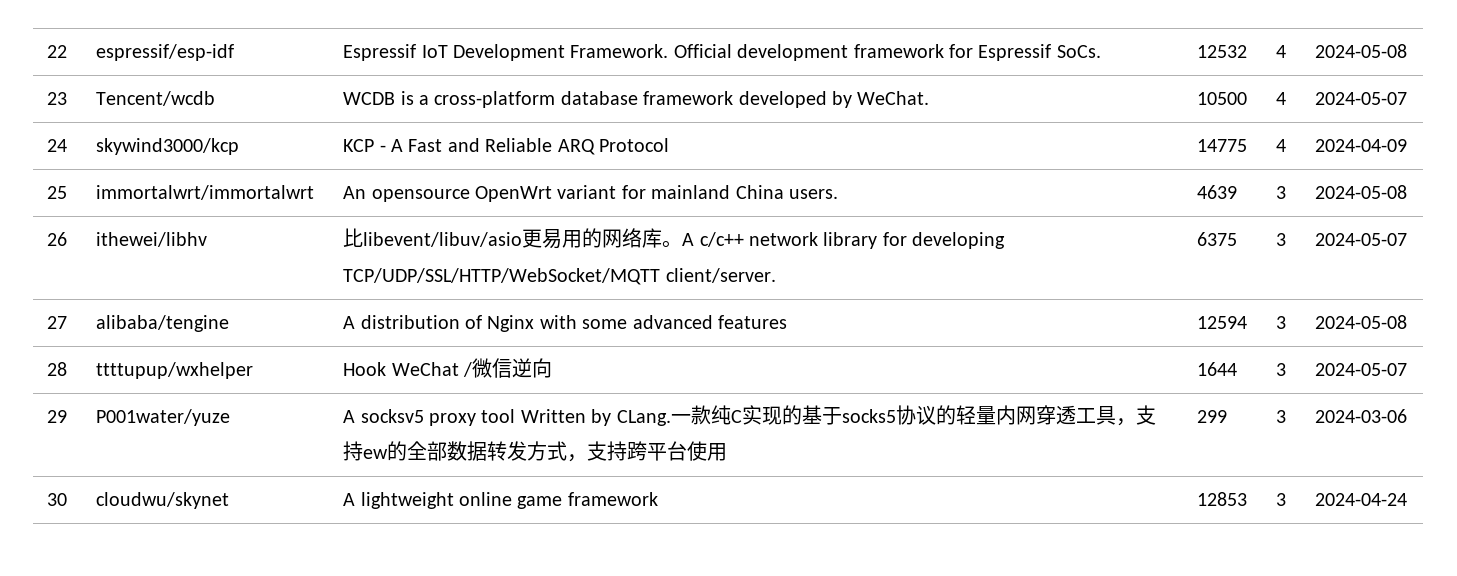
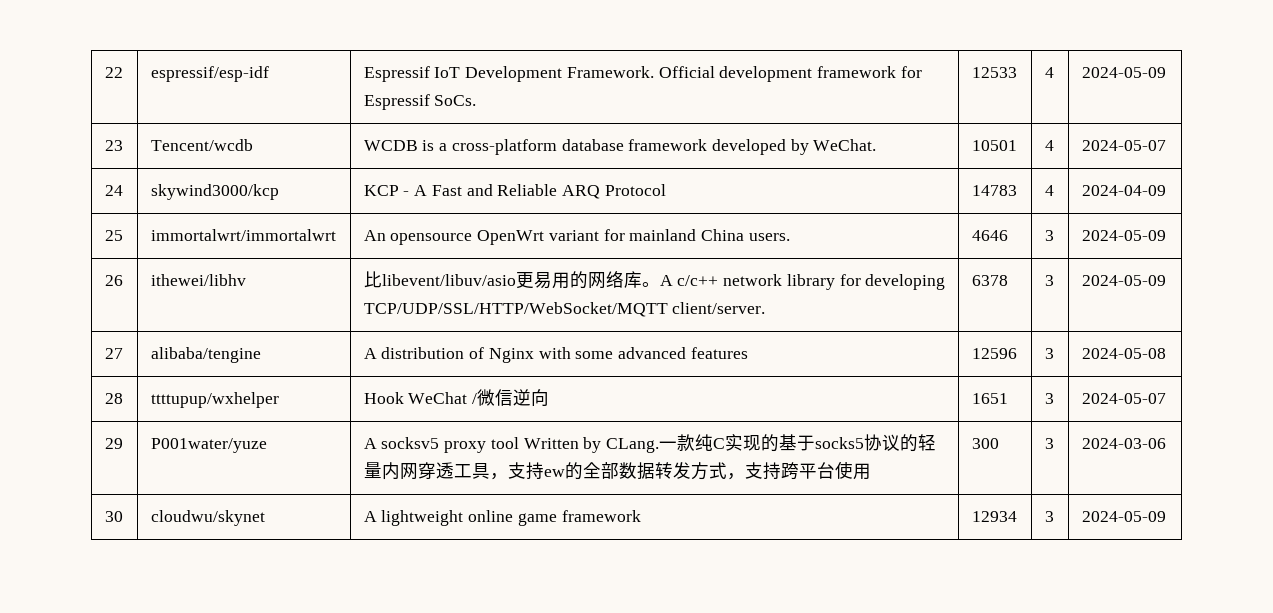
- 22 | espressif/esp-idf | Espressif IoT Development Framework. Official development framework for Espressif SoCs. | 12532 | 4 | 2024-05-08
+ 22 | espressif/esp-idf | Espressif IoT Development Framework. Official development framework for Espressif SoCs. | 12533 | 4 | 2024-05-09
- 23 | Tencent/wcdb | WCDB is a cross-platform database framework developed by WeChat. | 10500 | 4 | 2024-05-07
+ 23 | Tencent/wcdb | WCDB is a cross-platform database framework developed by WeChat. | 10501 | 4 | 2024-05-07
- 24 | skywind3000/kcp | KCP - A Fast and Reliable ARQ Protocol | 14775 | 4 | 2024-04-09
+ 24 | skywind3000/kcp | KCP - A Fast and Reliable ARQ Protocol | 14783 | 4 | 2024-04-09
- 25 | immortalwrt/immortalwrt | An opensource OpenWrt variant for mainland China users. | 4639 | 3 | 2024-05-08
+ 25 | immortalwrt/immortalwrt | An opensource OpenWrt variant for mainland China users. | 4646 | 3 | 2024-05-09
- 26 | ithewei/libhv | 比libevent/libuv/asio更易用的网络库。A c/c++ network library for developing TCP/UDP/SSL/HTTP/WebSocket/MQTT client/server. | 6375 | 3 | 2024-05-07
+ 26 | ithewei/libhv | 比libevent/libuv/asio更易用的网络库。A c/c++ network library for developing TCP/UDP/SSL/HTTP/WebSocket/MQTT client/server. | 6378 | 3 | 2024-05-09
- 27 | alibaba/tengine | A distribution of Nginx with some advanced features | 12594 | 3 | 2024-05-08
+ 27 | alibaba/tengine | A distribution of Nginx with some advanced features | 12596 | 3 | 2024-05-08
- 28 | ttttupup/wxhelper | Hook WeChat /微信逆向 | 1644 | 3 | 2024-05-07
+ 28 | ttttupup/wxhelper | Hook WeChat /微信逆向 | 1651 | 3 | 2024-05-07
- 29 | P001water/yuze | A socksv5 proxy tool Written by CLang.一款纯C实现的基于socks5协议的轻量内网穿透工具，支持ew的全部数据转发方式，支持跨平台使用 | 299 | 3 | 2024-03-06
+ 29 | P001water/yuze | A socksv5 proxy tool Written by CLang.一款纯C实现的基于socks5协议的轻量内网穿透工具，支持ew的全部数据转发方式，支持跨平台使用 | 300 | 3 | 2024-03-06
- 30 | cloudwu/skynet | A lightweight online game framework | 12853 | 3 | 2024-04-24
+ 30 | cloudwu/skynet | A lightweight online game framework | 12934 | 3 | 2024-05-09

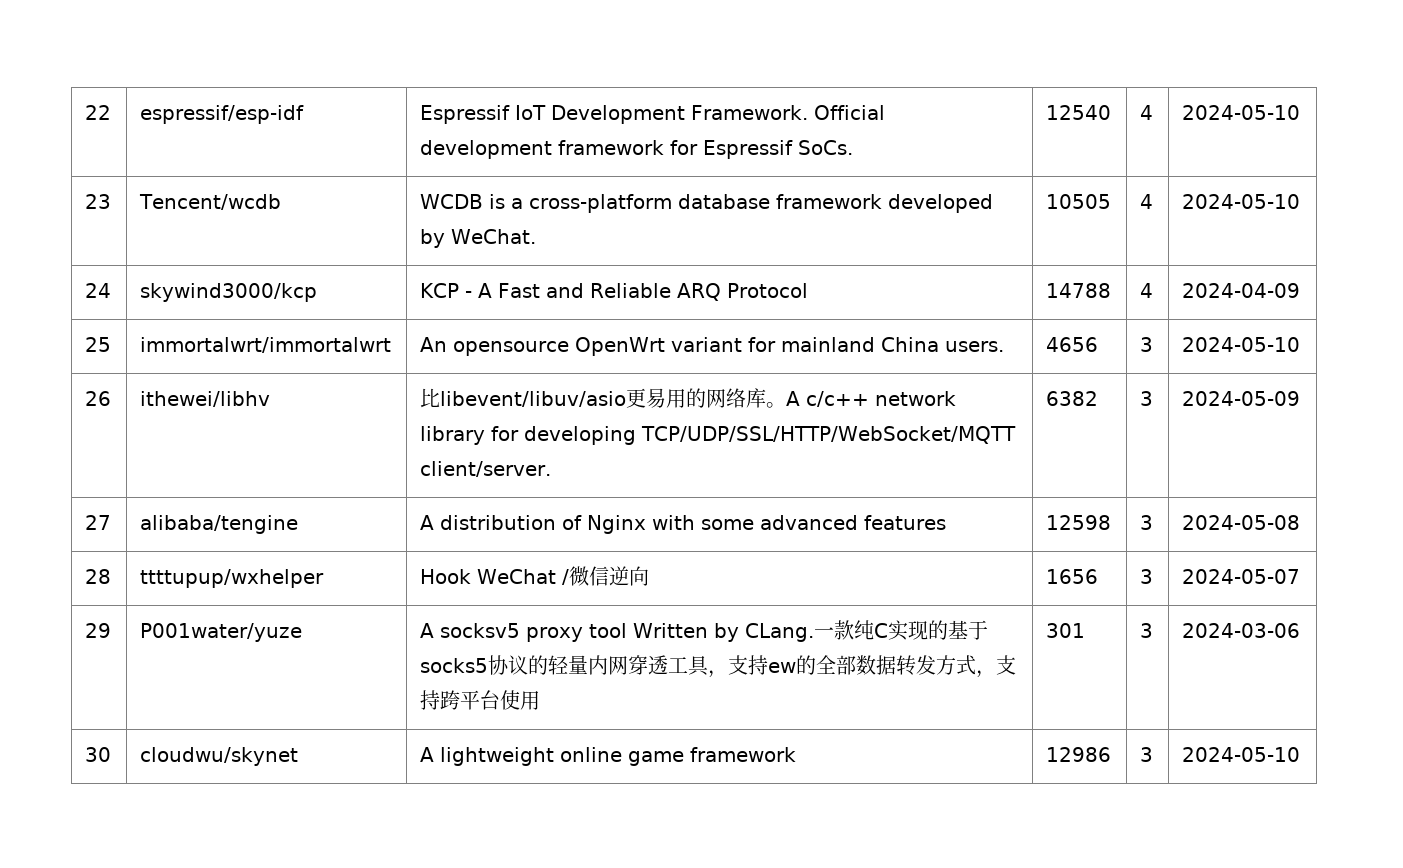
- 22 | espressif/esp-idf | Espressif IoT Development Framework. Official development framework for Espressif SoCs. | 12533 | 4 | 2024-05-09
+ 22 | espressif/esp-idf | Espressif IoT Development Framework. Official development framework for Espressif SoCs. | 12540 | 4 | 2024-05-10
- 23 | Tencent/wcdb | WCDB is a cross-platform database framework developed by WeChat. | 10501 | 4 | 2024-05-07
+ 23 | Tencent/wcdb | WCDB is a cross-platform database framework developed by WeChat. | 10505 | 4 | 2024-05-10
- 24 | skywind3000/kcp | KCP - A Fast and Reliable ARQ Protocol | 14783 | 4 | 2024-04-09
+ 24 | skywind3000/kcp | KCP - A Fast and Reliable ARQ Protocol | 14788 | 4 | 2024-04-09
- 25 | immortalwrt/immortalwrt | An opensource OpenWrt variant for mainland China users. | 4646 | 3 | 2024-05-09
+ 25 | immortalwrt/immortalwrt | An opensource OpenWrt variant for mainland China users. | 4656 | 3 | 2024-05-10
- 26 | ithewei/libhv | 比libevent/libuv/asio更易用的网络库。A c/c++ network library for developing TCP/UDP/SSL/HTTP/WebSocket/MQTT client/server. | 6378 | 3 | 2024-05-09
+ 26 | ithewei/libhv | 比libevent/libuv/asio更易用的网络库。A c/c++ network library for developing TCP/UDP/SSL/HTTP/WebSocket/MQTT client/server. | 6382 | 3 | 2024-05-09
- 27 | alibaba/tengine | A distribution of Nginx with some advanced features | 12596 | 3 | 2024-05-08
+ 27 | alibaba/tengine | A distribution of Nginx with some advanced features | 12598 | 3 | 2024-05-08
- 28 | ttttupup/wxhelper | Hook WeChat /微信逆向 | 1651 | 3 | 2024-05-07
+ 28 | ttttupup/wxhelper | Hook WeChat /微信逆向 | 1656 | 3 | 2024-05-07
- 29 | P001water/yuze | A socksv5 proxy tool Written by CLang.一款纯C实现的基于socks5协议的轻量内网穿透工具，支持ew的全部数据转发方式，支持跨平台使用 | 300 | 3 | 2024-03-06
+ 29 | P001water/yuze | A socksv5 proxy tool Written by CLang.一款纯C实现的基于socks5协议的轻量内网穿透工具，支持ew的全部数据转发方式，支持跨平台使用 | 301 | 3 | 2024-03-06
- 30 | cloudwu/skynet | A lightweight online game framework | 12934 | 3 | 2024-05-09
+ 30 | cloudwu/skynet | A lightweight online game framework | 12986 | 3 | 2024-05-10

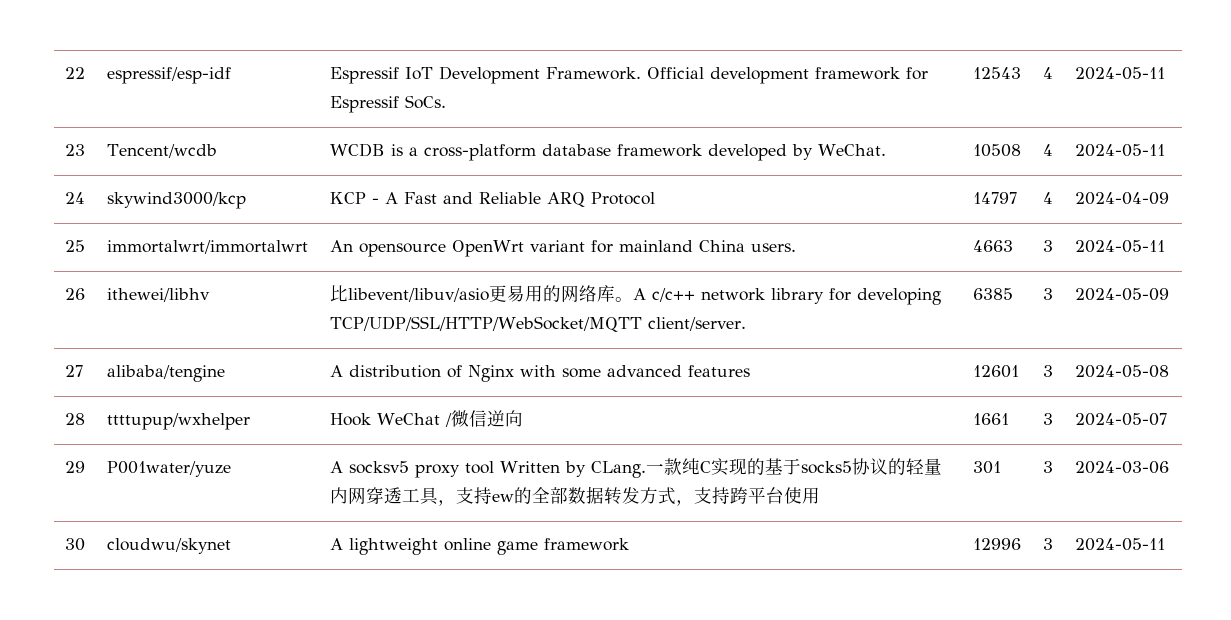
- 22 | espressif/esp-idf | Espressif IoT Development Framework. Official development framework for Espressif SoCs. | 12540 | 4 | 2024-05-10
+ 22 | espressif/esp-idf | Espressif IoT Development Framework. Official development framework for Espressif SoCs. | 12543 | 4 | 2024-05-11
- 23 | Tencent/wcdb | WCDB is a cross-platform database framework developed by WeChat. | 10505 | 4 | 2024-05-10
+ 23 | Tencent/wcdb | WCDB is a cross-platform database framework developed by WeChat. | 10508 | 4 | 2024-05-11
- 24 | skywind3000/kcp | KCP - A Fast and Reliable ARQ Protocol | 14788 | 4 | 2024-04-09
+ 24 | skywind3000/kcp | KCP - A Fast and Reliable ARQ Protocol | 14797 | 4 | 2024-04-09
- 25 | immortalwrt/immortalwrt | An opensource OpenWrt variant for mainland China users. | 4656 | 3 | 2024-05-10
+ 25 | immortalwrt/immortalwrt | An opensource OpenWrt variant for mainland China users. | 4663 | 3 | 2024-05-11
- 26 | ithewei/libhv | 比libevent/libuv/asio更易用的网络库。A c/c++ network library for developing TCP/UDP/SSL/HTTP/WebSocket/MQTT client/server. | 6382 | 3 | 2024-05-09
+ 26 | ithewei/libhv | 比libevent/libuv/asio更易用的网络库。A c/c++ network library for developing TCP/UDP/SSL/HTTP/WebSocket/MQTT client/server. | 6385 | 3 | 2024-05-09
- 27 | alibaba/tengine | A distribution of Nginx with some advanced features | 12598 | 3 | 2024-05-08
+ 27 | alibaba/tengine | A distribution of Nginx with some advanced features | 12601 | 3 | 2024-05-08
- 28 | ttttupup/wxhelper | Hook WeChat /微信逆向 | 1656 | 3 | 2024-05-07
+ 28 | ttttupup/wxhelper | Hook WeChat /微信逆向 | 1661 | 3 | 2024-05-07
- 30 | cloudwu/skynet | A lightweight online game framework | 12986 | 3 | 2024-05-10
+ 30 | cloudwu/skynet | A lightweight online game framework | 12996 | 3 | 2024-05-11

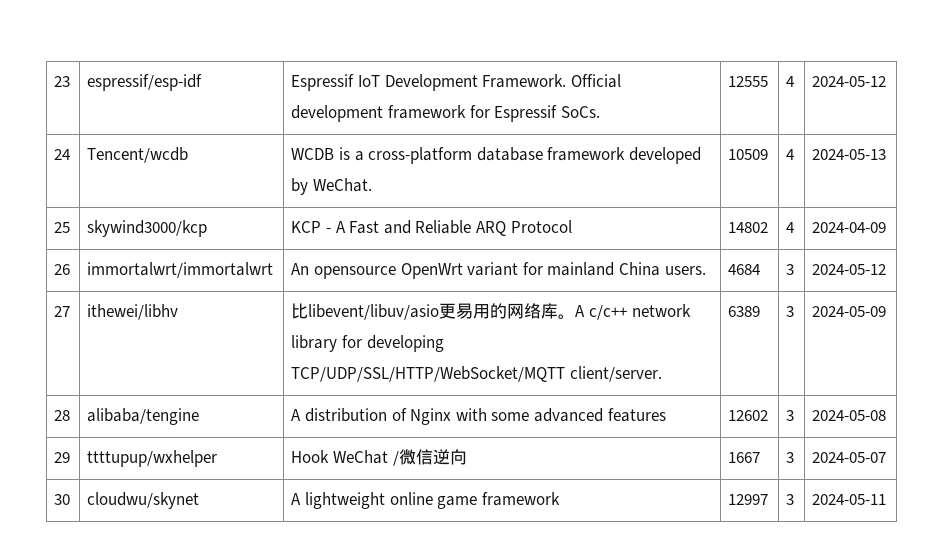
- 22 | espressif/esp-idf | Espressif IoT Development Framework. Official development framework for Espressif SoCs. | 12543 | 4 | 2024-05-11
- 23 | Tencent/wcdb | WCDB is a cross-platform database framework developed by WeChat. | 10508 | 4 | 2024-05-11
- 24 | skywind3000/kcp | KCP - A Fast and Reliable ARQ Protocol | 14797 | 4 | 2024-04-09
+ 23 | espressif/esp-idf | Espressif IoT Development Framework. Official development framework for Espressif SoCs. | 12555 | 4 | 2024-05-12
+ 24 | Tencent/wcdb | WCDB is a cross-platform database framework developed by WeChat. | 10509 | 4 | 2024-05-13
+ 25 | skywind3000/kcp | KCP - A Fast and Reliable ARQ Protocol | 14802 | 4 | 2024-04-09
- 25 | immortalwrt/immortalwrt | An opensource OpenWrt variant for mainland China users. | 4663 | 3 | 2024-05-11
- 26 | ithewei/libhv | 比libevent/libuv/asio更易用的网络库。A c/c++ network library for developing TCP/UDP/SSL/HTTP/WebSocket/MQTT client/server. | 6385 | 3 | 2024-05-09
+ 26 | immortalwrt/immortalwrt | An opensource OpenWrt variant for mainland China users. | 4684 | 3 | 2024-05-12
+ 27 | ithewei/libhv | 比libevent/libuv/asio更易用的网络库。A c/c++ network library for developing TCP/UDP/SSL/HTTP/WebSocket/MQTT client/server. | 6389 | 3 | 2024-05-09
- 27 | alibaba/tengine | A distribution of Nginx with some advanced features | 12601 | 3 | 2024-05-08
+ 28 | alibaba/tengine | A distribution of Nginx with some advanced features | 12602 | 3 | 2024-05-08
- 28 | ttttupup/wxhelper | Hook WeChat /微信逆向 | 1661 | 3 | 2024-05-07
+ 29 | ttttupup/wxhelper | Hook WeChat /微信逆向 | 1667 | 3 | 2024-05-07
- 29 | P001water/yuze | A socksv5 proxy tool Written by CLang.一款纯C实现的基于socks5协议的轻量内网穿透工具，支持ew的全部数据转发方式，支持跨平台使用 | 301 | 3 | 2024-03-06
- 30 | cloudwu/skynet | A lightweight online game framework | 12996 | 3 | 2024-05-11
+ 30 | cloudwu/skynet | A lightweight online game framework | 12997 | 3 | 2024-05-11

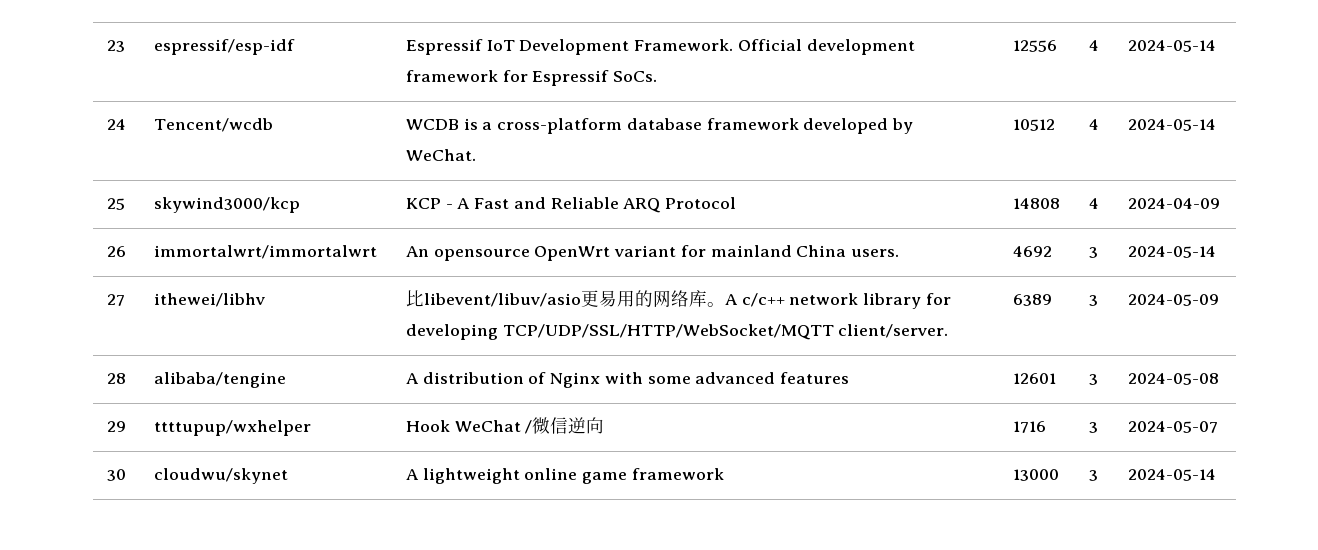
- 23 | espressif/esp-idf | Espressif IoT Development Framework. Official development framework for Espressif SoCs. | 12555 | 4 | 2024-05-12
+ 23 | espressif/esp-idf | Espressif IoT Development Framework. Official development framework for Espressif SoCs. | 12556 | 4 | 2024-05-14
- 24 | Tencent/wcdb | WCDB is a cross-platform database framework developed by WeChat. | 10509 | 4 | 2024-05-13
+ 24 | Tencent/wcdb | WCDB is a cross-platform database framework developed by WeChat. | 10512 | 4 | 2024-05-14
- 25 | skywind3000/kcp | KCP - A Fast and Reliable ARQ Protocol | 14802 | 4 | 2024-04-09
+ 25 | skywind3000/kcp | KCP - A Fast and Reliable ARQ Protocol | 14808 | 4 | 2024-04-09
- 26 | immortalwrt/immortalwrt | An opensource OpenWrt variant for mainland China users. | 4684 | 3 | 2024-05-12
+ 26 | immortalwrt/immortalwrt | An opensource OpenWrt variant for mainland China users. | 4692 | 3 | 2024-05-14
- 28 | alibaba/tengine | A distribution of Nginx with some advanced features | 12602 | 3 | 2024-05-08
+ 28 | alibaba/tengine | A distribution of Nginx with some advanced features | 12601 | 3 | 2024-05-08
- 29 | ttttupup/wxhelper | Hook WeChat /微信逆向 | 1667 | 3 | 2024-05-07
+ 29 | ttttupup/wxhelper | Hook WeChat /微信逆向 | 1716 | 3 | 2024-05-07
- 30 | cloudwu/skynet | A lightweight online game framework | 12997 | 3 | 2024-05-11
+ 30 | cloudwu/skynet | A lightweight online game framework | 13000 | 3 | 2024-05-14

